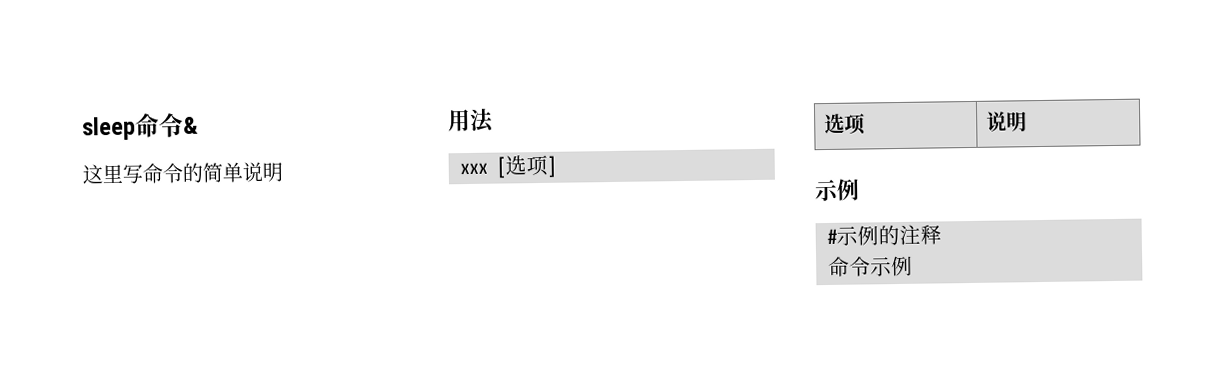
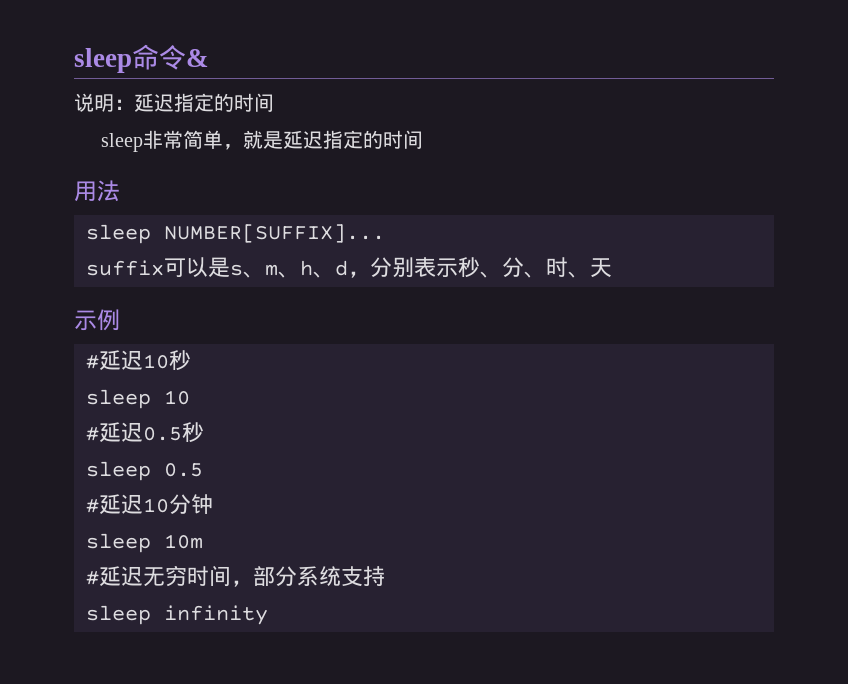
- 这里写命令的简单说明
+ 说明：延迟指定的时间
+ sleep非常简单，就是延迟指定的时间
  用法
- xxx [选项]
- 选项 | 说明
+ sleep NUMBER[SUFFIX]...
+ suffix可以是s、m、h、d，分别表示秒、分、时、天
  示例
- #示例的注释
- 命令示例
+ #延迟10秒
+ sleep 10
+ #延迟0.5秒
+ sleep 0.5
+ #延迟10分钟
+ sleep 10m
+ #延迟无穷时间，部分系统支持
+ sleep infinity

